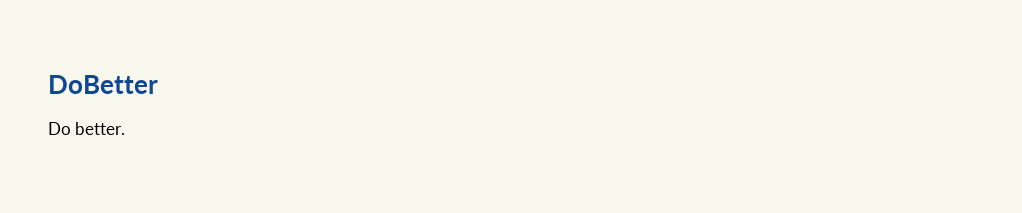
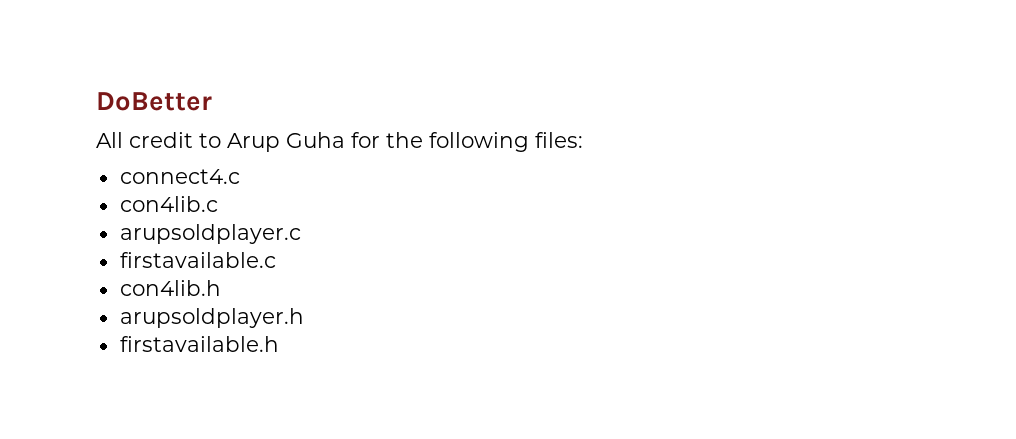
- Do better.
+ All credit to Arup Guha for the following files:
+ connect4.c
+ con4lib.c
+ arupsoldplayer.c
+ firstavailable.c
+ con4lib.h
+ arupsoldplayer.h
+ firstavailable.h

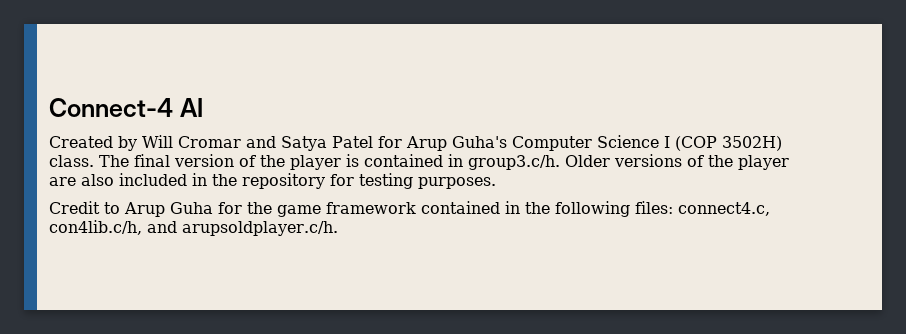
- DoBetter
- All credit to Arup Guha for the following files:
- connect4.c
- con4lib.c
- arupsoldplayer.c
- firstavailable.c
- con4lib.h
- arupsoldplayer.h
- firstavailable.h
+ Connect-4 AI
+ Created by Will Cromar and Satya Patel for Arup Guha's Computer Science I (COP 3502H) class. The final version of the player is contained in group3.c/h. Older versions of the player are also included in the repository for testing purposes.
+ Credit to Arup Guha for the game framework contained in the following files: connect4.c, con4lib.c/h, and arupsoldplayer.c/h.

